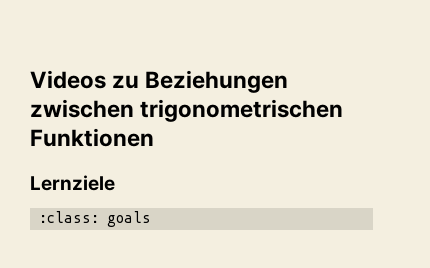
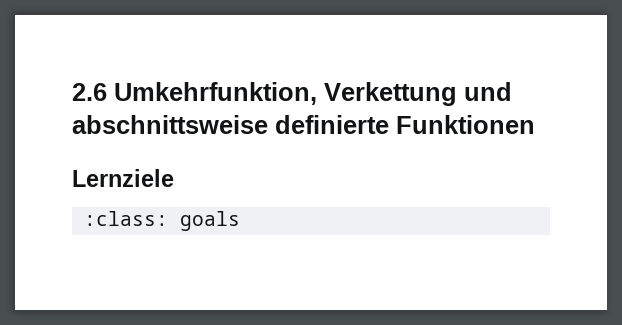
- Videos zu Beziehungen zwischen trigonometrischen Funktionen
+ 2.6 Umkehrfunktion, Verkettung und abschnittsweise definierte Funktionen

